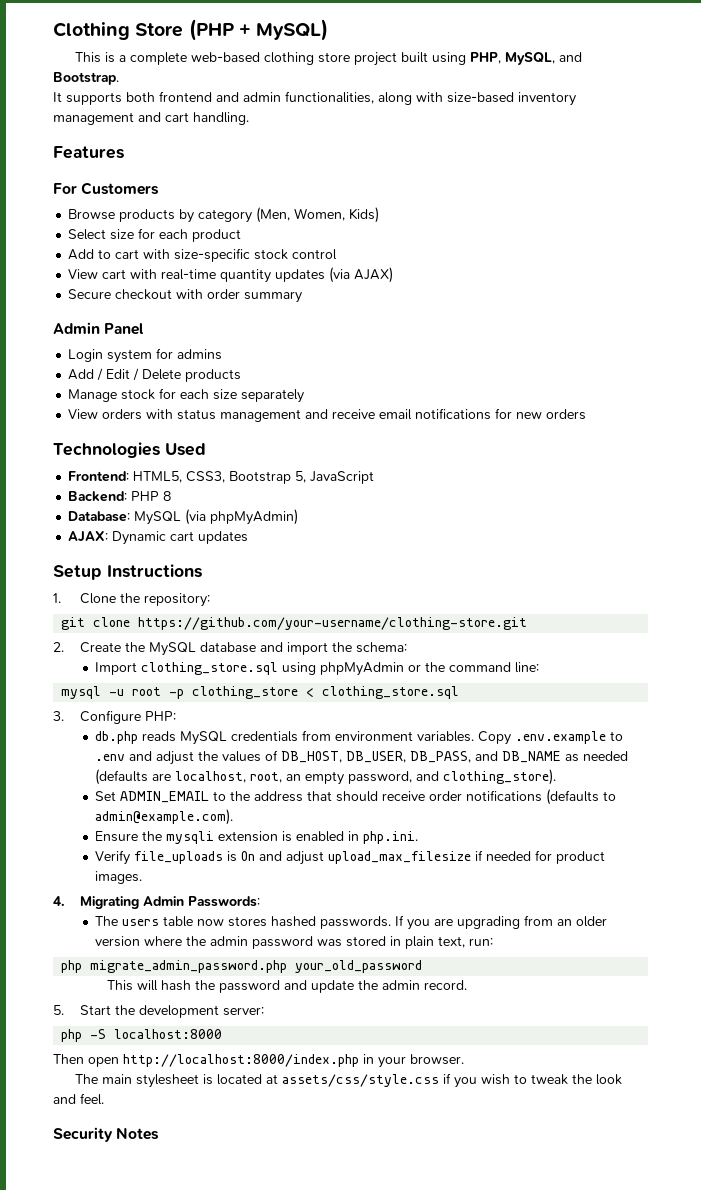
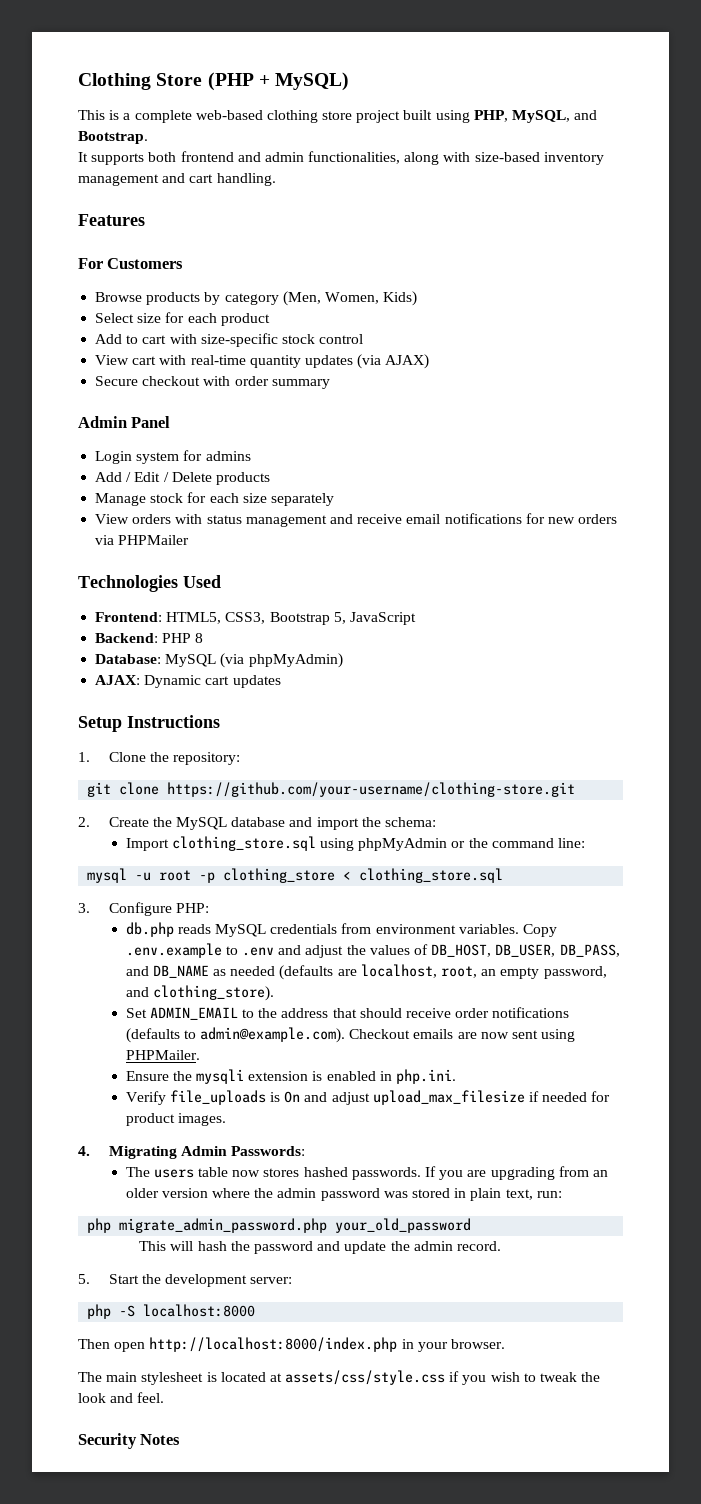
- View orders with status management and receive email notifications for new orders
+ View orders with status management and receive email notifications for new orders via PHPMailer
- Set ADMIN_EMAIL to the address that should receive order notifications (defaults to admin@example.com).
+ Set ADMIN_EMAIL to the address that should receive order notifications (defaults to admin@example.com). Checkout emails are now sent using PHPMailer.

